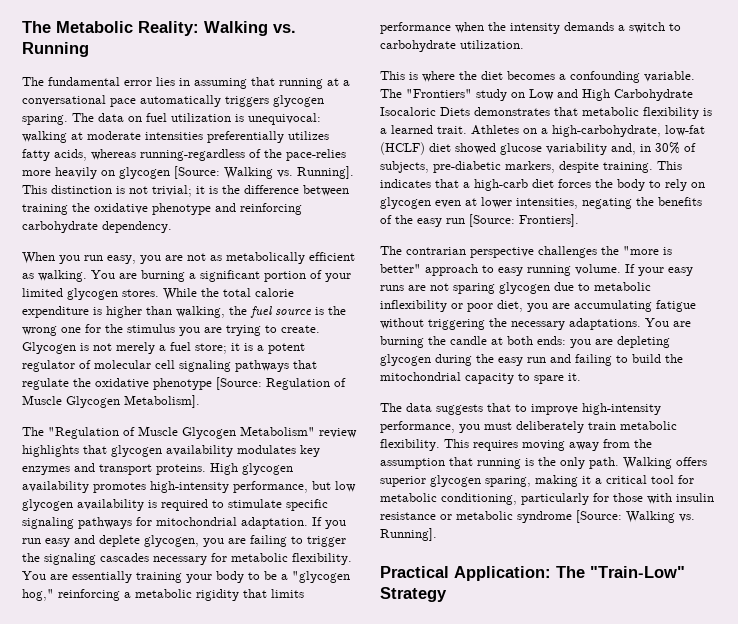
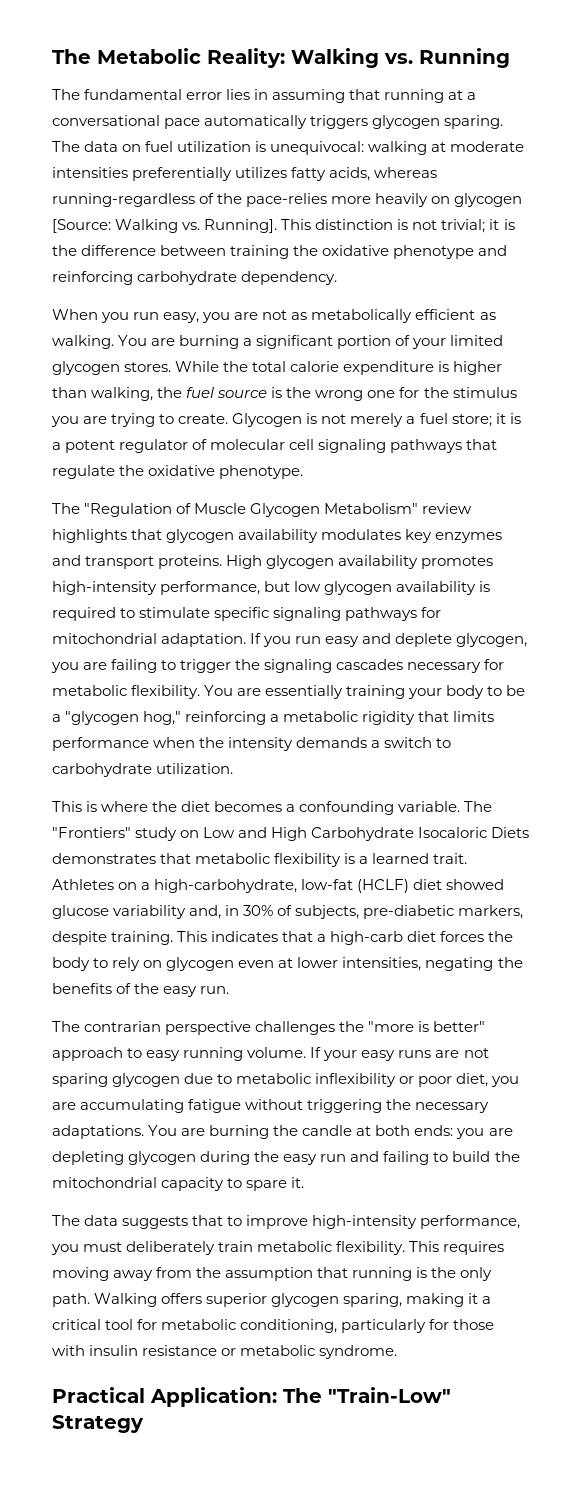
- Glycogen is not merely a fuel store; it is a potent regulator of molecular cell signaling pathways that regulate the oxidative phenotype [Source: Regulation of Muscle Glycogen Metabolism].
+ Glycogen is not merely a fuel store; it is a potent regulator of molecular cell signaling pathways that regulate the oxidative phenotype.
- This indicates that a high-carb diet forces the body to rely on glycogen even at lower intensities, negating the benefits of the easy run [Source: Frontiers].
+ This indicates that a high-carb diet forces the body to rely on glycogen even at lower intensities, negating the benefits of the easy run.
- Walking offers superior glycogen sparing, making it a critical tool for metabolic conditioning, particularly for those with insulin resistance or metabolic syndrome [Source: Walking vs. Running].
+ Walking offers superior glycogen sparing, making it a critical tool for metabolic conditioning, particularly for those with insulin resistance or metabolic syndrome.

